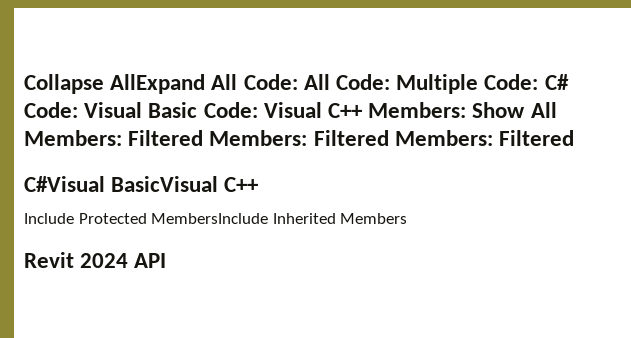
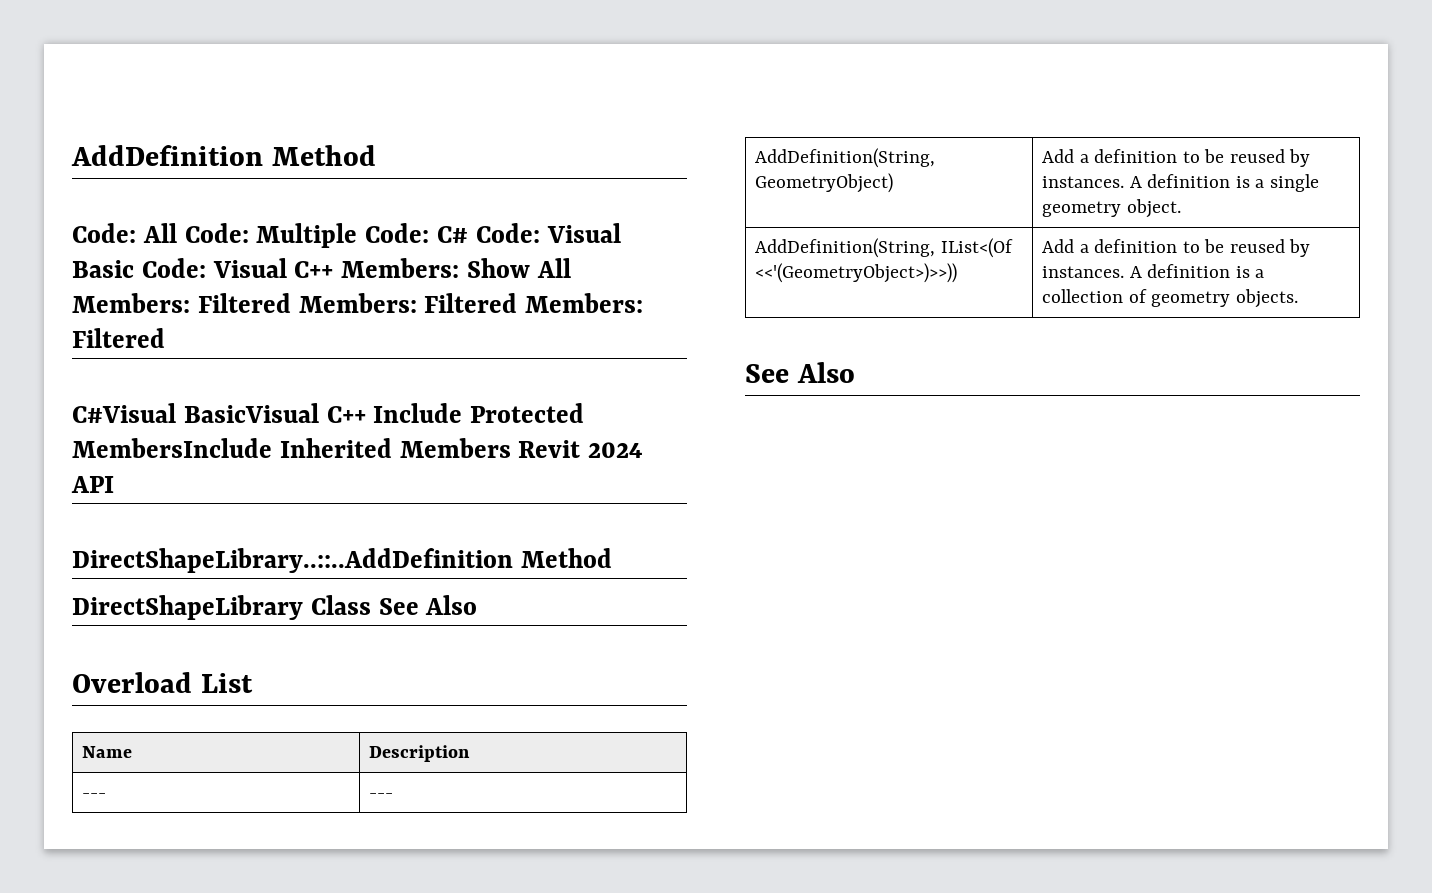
- Collapse AllExpand All Code: All Code: Multiple Code: C# Code: Visual Basic Code: Visual C++ Members: Show All Members: Filtered Members: Filtered Members: Filtered
+ AddDefinition Method
+ Code: All Code: Multiple Code: C# Code: Visual Basic Code: Visual C++ Members: Show All Members: Filtered Members: Filtered Members: Filtered
- C#Visual BasicVisual C++
- Include Protected MembersInclude Inherited Members
- Revit 2024 API
+ C#Visual BasicVisual C++ Include Protected MembersInclude Inherited Members Revit 2024 API
+ DirectShapeLibrary..::..AddDefinition Method
+ DirectShapeLibrary Class See Also
+ Overload List
+ Name | Description
+ --- | ---
+ AddDefinition(String, GeometryObject) | Add a definition to be reused by instances. A definition is a single geometry object.
+ AddDefinition(String, IList<(Of <<'(GeometryObject>)>>)) | Add a definition to be reused by instances. A definition is a collection of geometry objects.
+ See Also

